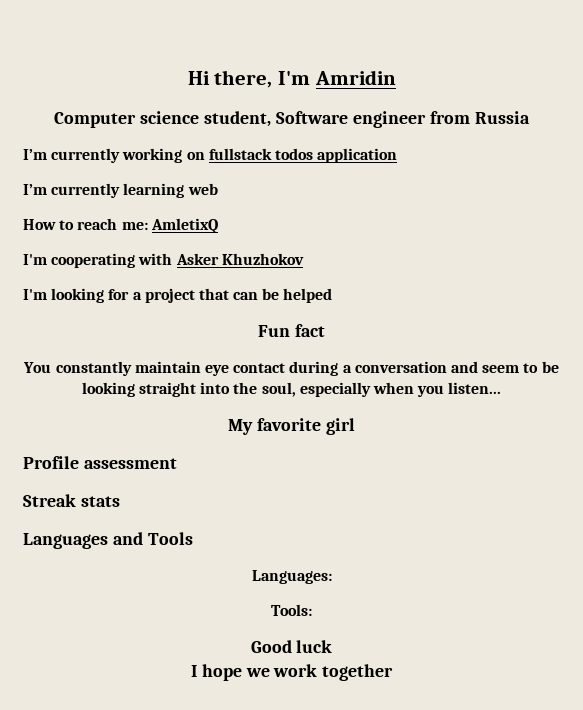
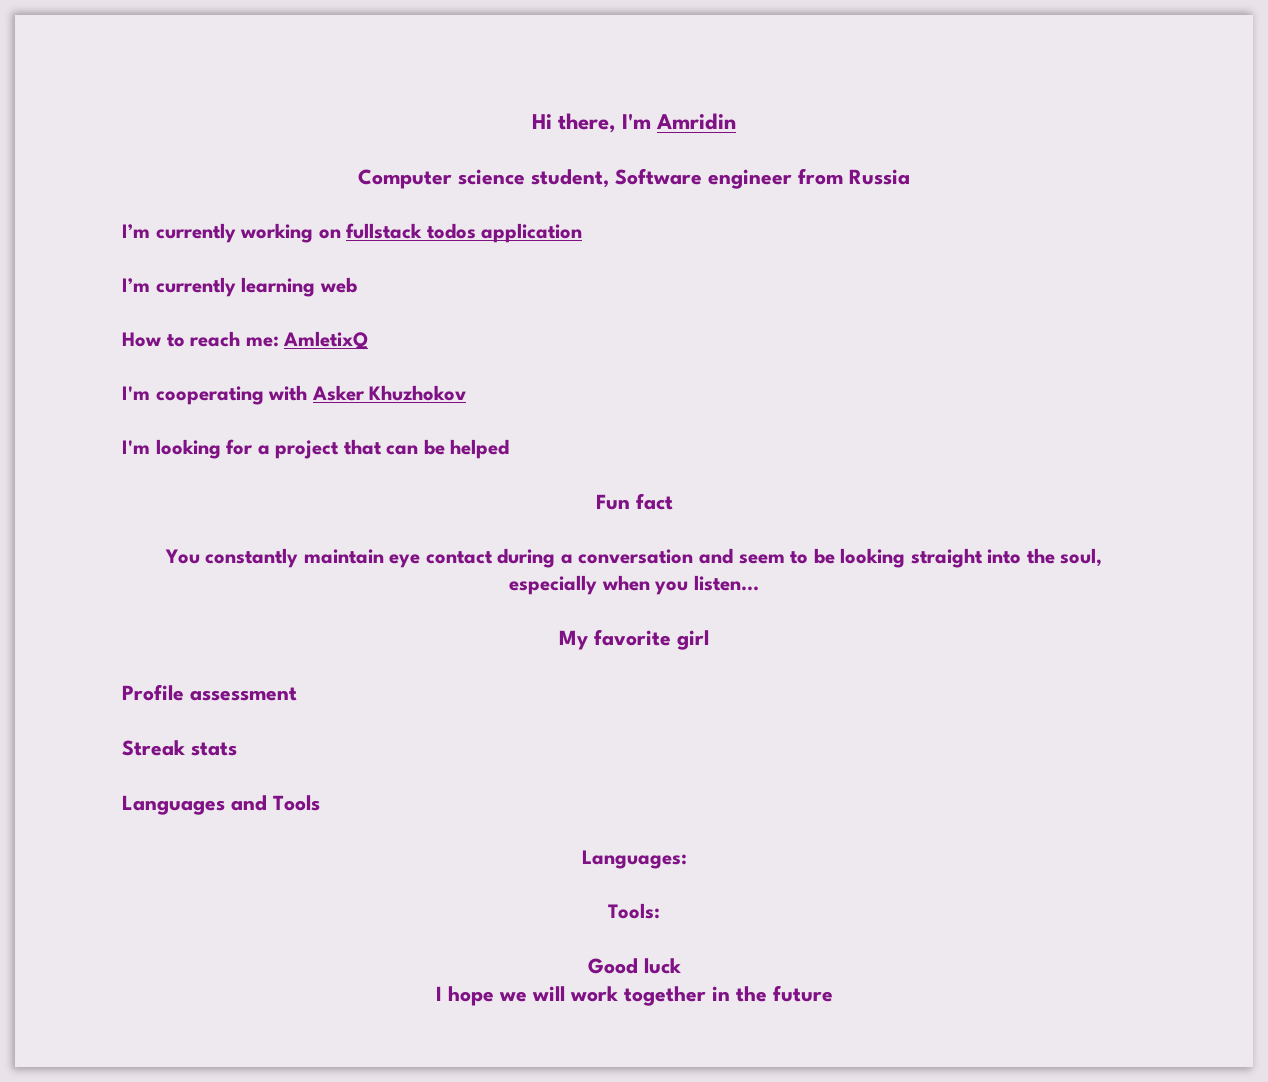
- I hope we work together
+ I hope we will work together in the future

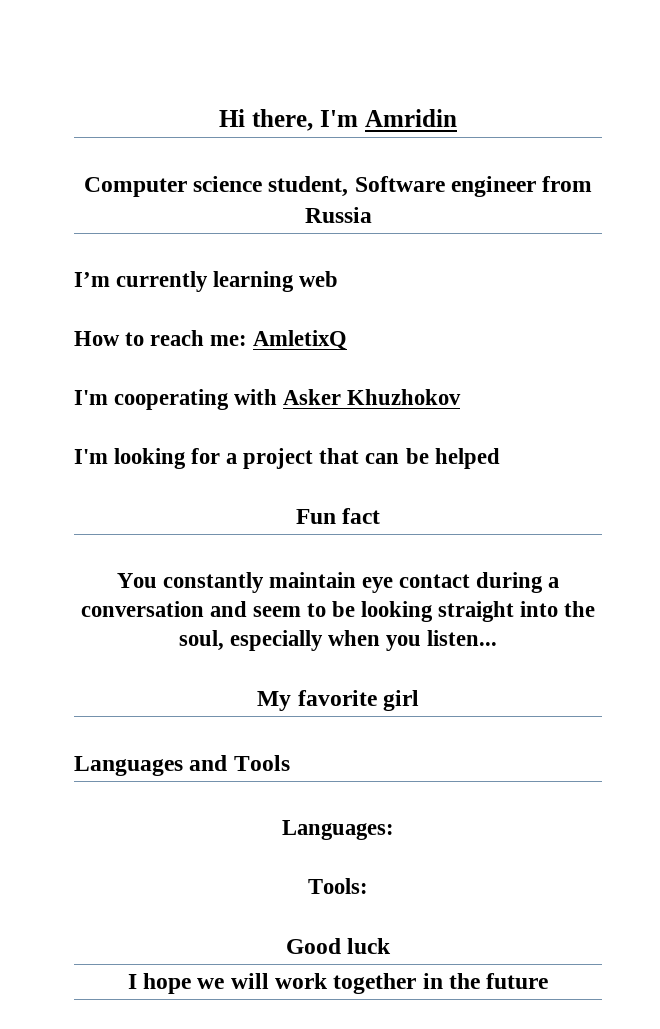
- I’m currently working on fullstack todos application
- Profile assessment
- Streak stats

